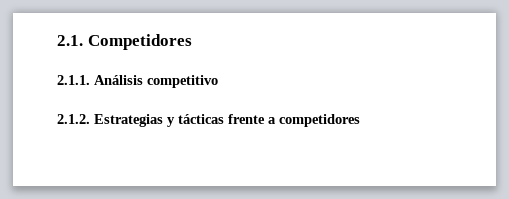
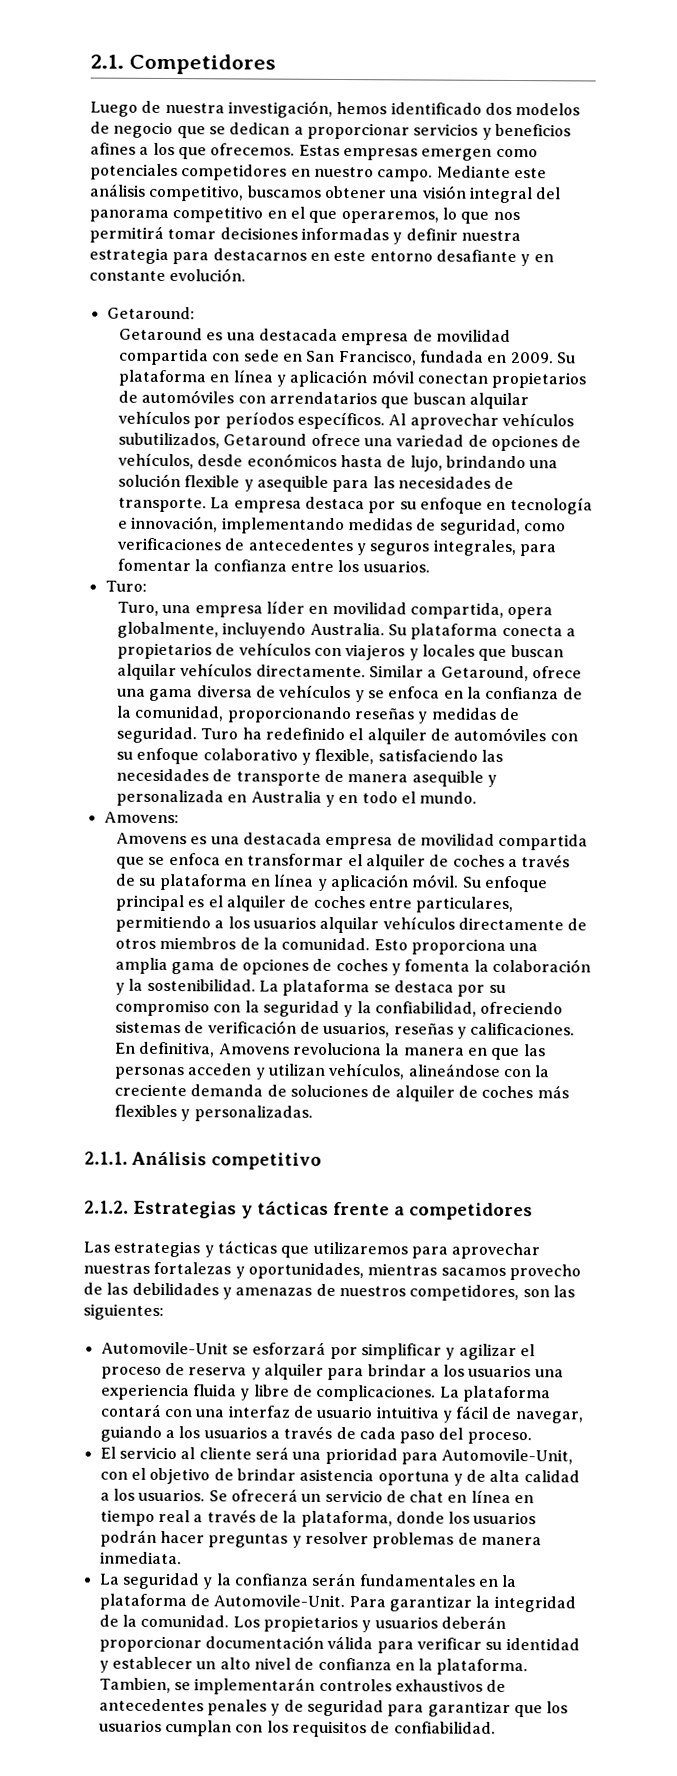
+ Luego de nuestra investigación, hemos identificado dos modelos de negocio que se dedican a proporcionar servicios y beneficios afines a los que ofrecemos. Estas empresas emergen como potenciales competidores en nuestro campo. Mediante este análisis competitivo, buscamos obtener una visión integral del panorama competitivo en el que operaremos, lo que nos permitirá tomar decisiones informadas y definir nuestra estrategia para destacarnos en este entorno desafiante y en constante evolución.
+ Getaround:
+ Getaround es una destacada empresa de movilidad compartida con sede en San Francisco, fundada en 2009. Su plataforma en línea y aplicación móvil conectan propietarios de automóviles con arrendatarios que buscan alquilar vehículos por períodos específicos. Al aprovechar vehículos subutilizados, Getaround ofrece una variedad de opciones de vehículos, desde económicos hasta de lujo, brindando una solución flexible y asequible para las necesidades de transporte. La empresa destaca por su enfoque en tecnología e innovación, implementando medidas de seguridad, como verificaciones de antecedentes y seguros integrales, para fomentar la confianza entre los usuarios.
+ Turo:
+ Turo, una empresa líder en movilidad compartida, opera globalmente, incluyendo Australia. Su plataforma conecta a propietarios de vehículos con viajeros y locales que buscan alquilar vehículos directamente. Similar a Getaround, ofrece una gama diversa de vehículos y se enfoca en la confianza de la comunidad, proporcionando reseñas y medidas de seguridad. Turo ha redefinido el alquiler de automóviles con su enfoque colaborativo y flexible, satisfaciendo las necesidades de transporte de manera asequible y personalizada en Australia y en todo el mundo.
+ Amovens:
+ Amovens es una destacada empresa de movilidad compartida que se enfoca en transformar el alquiler de coches a través de su plataforma en línea y aplicación móvil. Su enfoque principal es el alquiler de coches entre particulares, permitiendo a los usuarios alquilar vehículos directamente de otros miembros de la comunidad. Esto proporciona una amplia gama de opciones de coches y fomenta la colaboración y la sostenibilidad. La plataforma se destaca por su compromiso con la seguridad y la confiabilidad, ofreciendo sistemas de verificación de usuarios, reseñas y calificaciones. En definitiva, Amovens revoluciona la manera en que las personas acceden y utilizan vehículos, alineándose con la creciente demanda de soluciones de alquiler de coches más flexibles y personalizadas.
+ Las estrategias y tácticas que utilizaremos para aprovechar nuestras fortalezas y oportunidades, mientras sacamos provecho de las debilidades y amenazas de nuestros competidores, son las siguientes:
+ Automovile-Unit se esforzará por simplificar y agilizar el proceso de reserva y alquiler para brindar a los usuarios una experiencia fluida y libre de complicaciones. La plataforma contará con una interfaz de usuario intuitiva y fácil de navegar, guiando a los usuarios a través de cada paso del proceso.
+ El servicio al cliente será una prioridad para Automovile-Unit, con el objetivo de brindar asistencia oportuna y de alta calidad a los usuarios. Se ofrecerá un servicio de chat en línea en tiempo real a través de la plataforma, donde los usuarios podrán hacer preguntas y resolver problemas de manera inmediata.
+ La seguridad y la confianza serán fundamentales en la plataforma de Automovile-Unit. Para garantizar la integridad de la comunidad. Los propietarios y usuarios deberán proporcionar documentación válida para verificar su identidad y establecer un alto nivel de confianza en la plataforma. Tambien, se implementarán controles exhaustivos de antecedentes penales y de seguridad para garantizar que los usuarios cumplan con los requisitos de confiabilidad.

